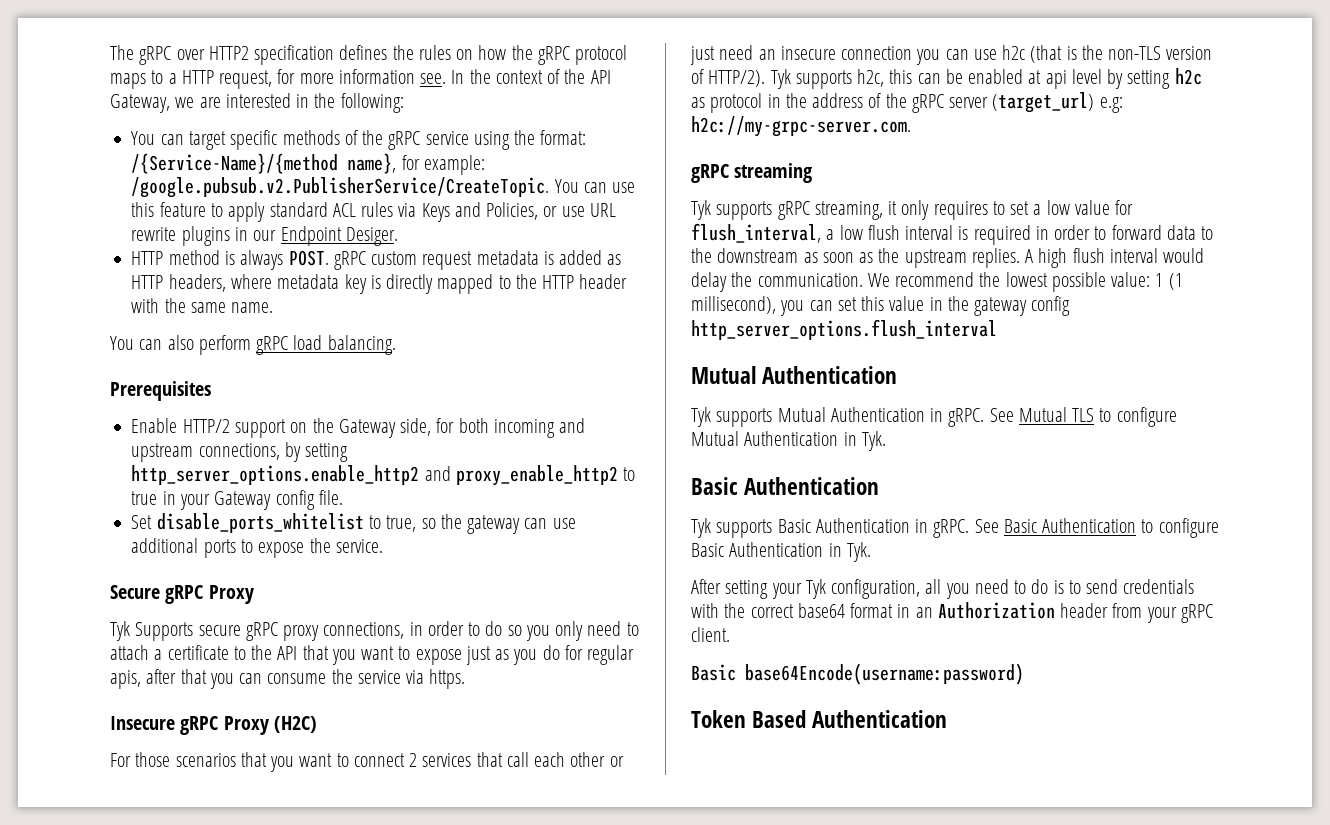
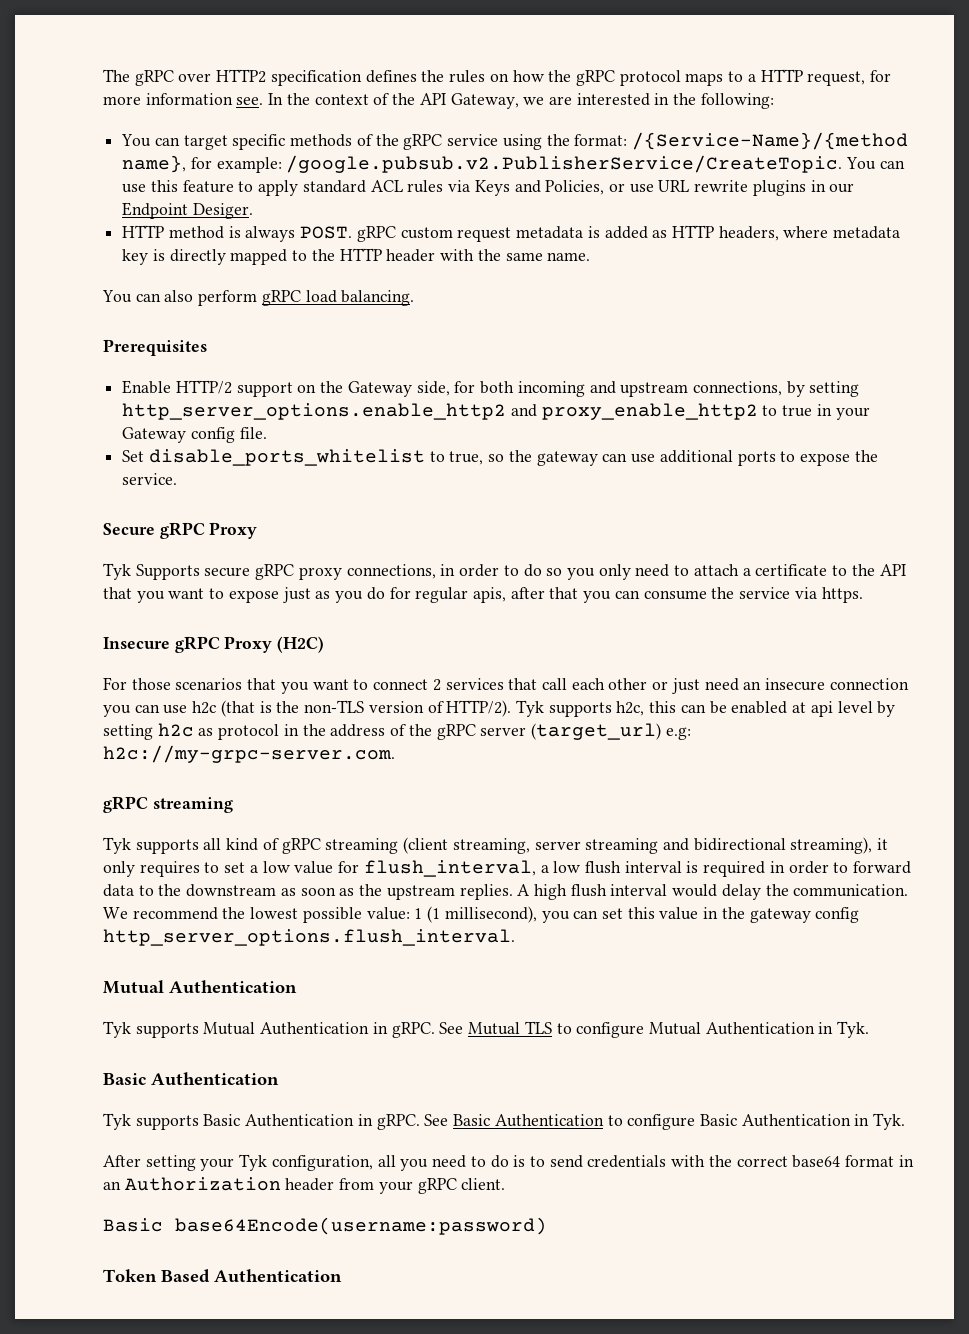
- Tyk supports gRPC streaming, it only requires to set a low value for flush_interval, a low flush interval is required in order to forward data to the downstream as soon as the upstream replies.
+ Tyk supports all kind of gRPC streaming (client streaming, server streaming and bidirectional streaming), it only requires to set a low value for flush_interval, a low flush interval is required in order to forward data to the downstream as soon as the upstream replies.
- We recommend the lowest possible value: 1 (1 millisecond), you can set this value in the gateway config http_server_options.flush_interval
+ We recommend the lowest possible value: 1 (1 millisecond), you can set this value in the gateway config http_server_options.flush_interval.

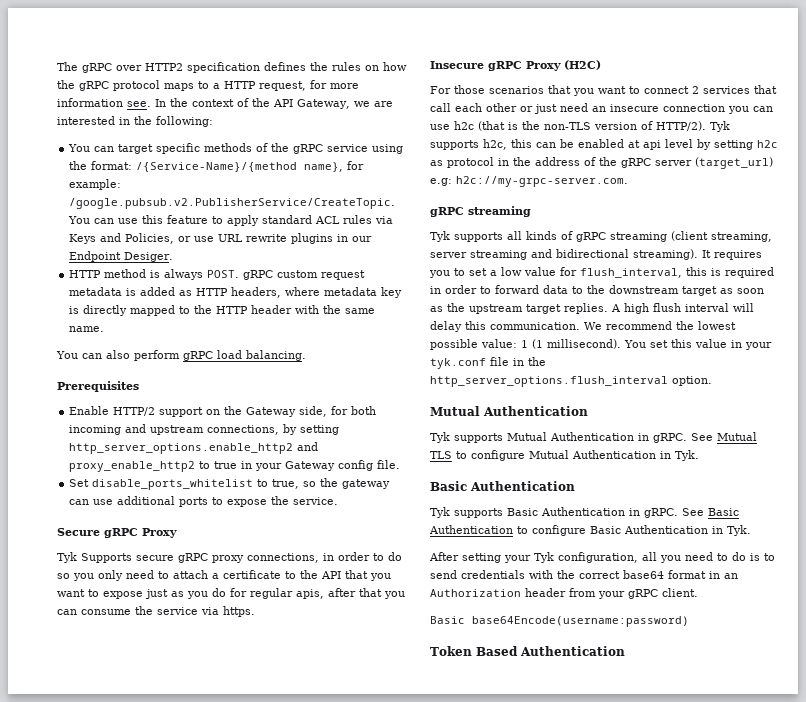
- Tyk supports all kind of gRPC streaming (client streaming, server streaming and bidirectional streaming), it only requires to set a low value for flush_interval, a low flush interval is required in order to forward data to the downstream as soon as the upstream replies.
+ Tyk supports all kinds of gRPC streaming (client streaming, server streaming and bidirectional streaming). It requires you to set a low value for flush_interval, this is required in order to forward data to the downstream target as soon as the upstream target replies.
- A high flush interval would delay the communication.
+ A high flush interval will delay this communication.
- We recommend the lowest possible value: 1 (1 millisecond), you can set this value in the gateway config http_server_options.flush_interval.
+ We recommend the lowest possible value: 1 (1 millisecond). You set this value in your tyk.conf file in the http_server_options.flush_interval option.

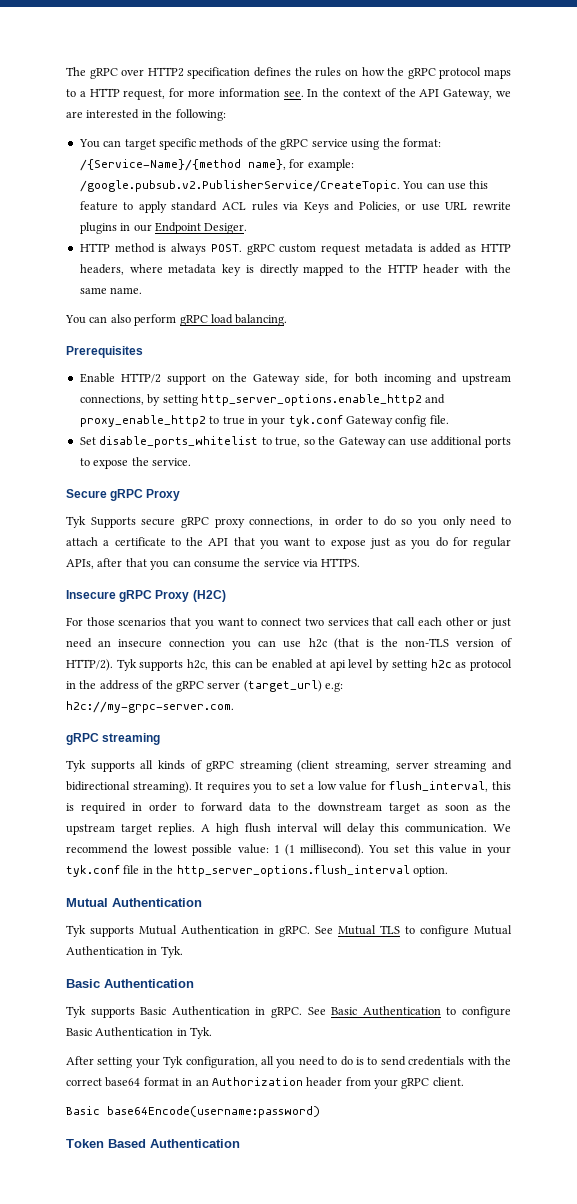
- Enable HTTP/2 support on the Gateway side, for both incoming and upstream connections, by setting http_server_options.enable_http2 and proxy_enable_http2 to true in your Gateway config file.
+ Enable HTTP/2 support on the Gateway side, for both incoming and upstream connections, by setting http_server_options.enable_http2 and proxy_enable_http2 to true in your tyk.conf Gateway config file.
- Set disable_ports_whitelist to true, so the gateway can use additional ports to expose the service.
+ Set disable_ports_whitelist to true, so the Gateway can use additional ports to expose the service.
- Tyk Supports secure gRPC proxy connections, in order to do so you only need to attach a certificate to the API that you want to expose just as you do for regular apis, after that you can consume the service via https.
+ Tyk Supports secure gRPC proxy connections, in order to do so you only need to attach a certificate to the API that you want to expose just as you do for regular APIs, after that you can consume the service via HTTPS.
- For those scenarios that you want to connect 2 services that call each other or just need an insecure connection you can use h2c (that is the non-TLS version of HTTP/2).
+ For those scenarios that you want to connect two services that call each other or just need an insecure connection you can use h2c (that is the non-TLS version of HTTP/2).

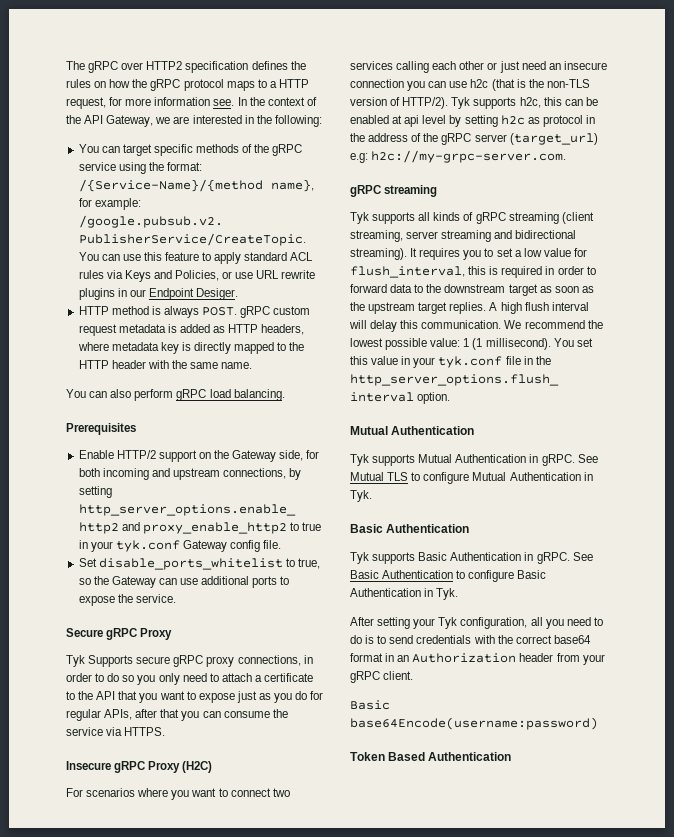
- For those scenarios that you want to connect two services that call each other or just need an insecure connection you can use h2c (that is the non-TLS version of HTTP/2).
+ For scenarios where you want to connect two services calling each other or just need an insecure connection you can use h2c (that is the non-TLS version of HTTP/2).

